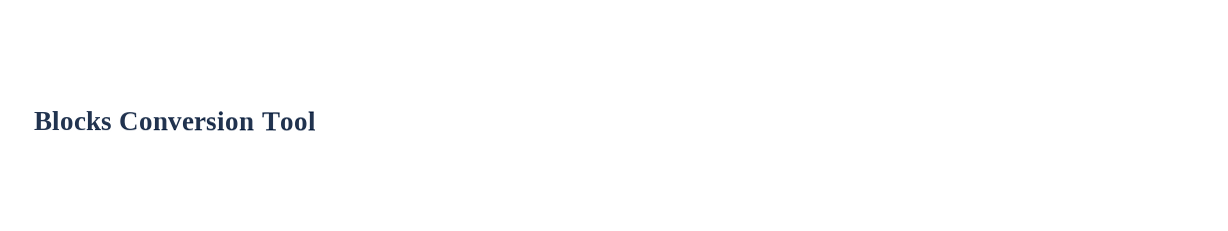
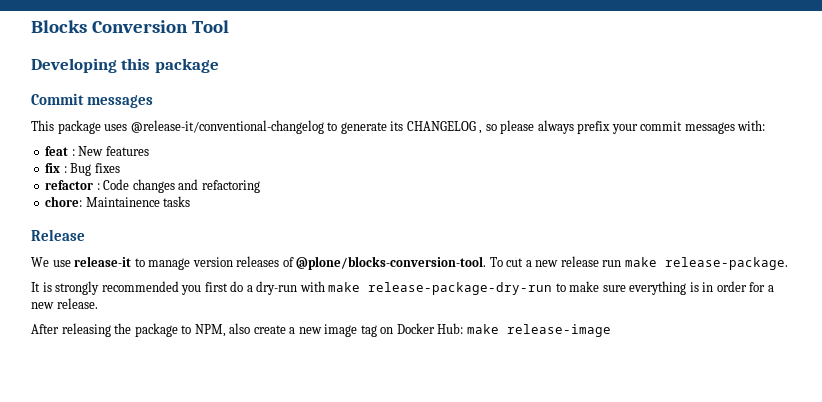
+ Developing this package
+ Commit messages
+ This package uses @release-it/conventional-changelog to generate its CHANGELOG , so please always prefix your commit messages with:
+ feat : New features
+ fix : Bug fixes
+ refactor : Code changes and refactoring
+ chore: Maintainence tasks
+ Release
+ We use release-it to manage version releases of @plone/blocks-conversion-tool. To cut a new release run make release-package.
+ It is strongly recommended you first do a dry-run with make release-package-dry-run to make sure everything is in order for a new release.
+ After releasing the package to NPM, also create a new image tag on Docker Hub: make release-image

